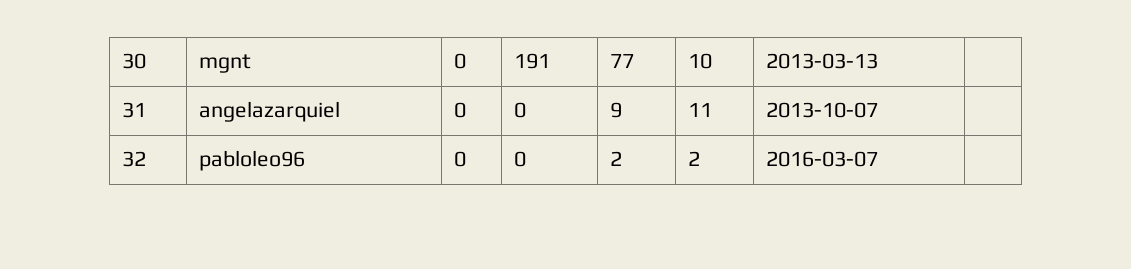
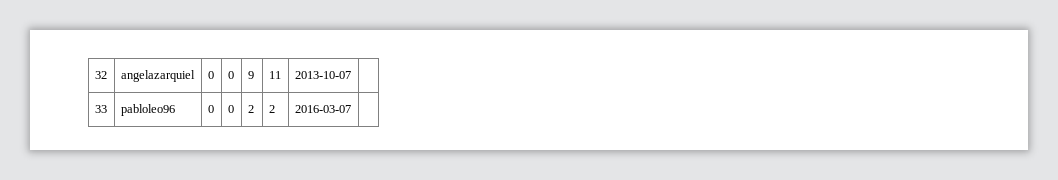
- 30 | mgnt | 0 | 191 | 77 | 10 | 2013-03-13 |
- 31 | angelazarquiel | 0 | 0 | 9 | 11 | 2013-10-07 |
+ 32 | angelazarquiel | 0 | 0 | 9 | 11 | 2013-10-07 |
- 32 | pabloleo96 | 0 | 0 | 2 | 2 | 2016-03-07 |
+ 33 | pabloleo96 | 0 | 0 | 2 | 2 | 2016-03-07 |

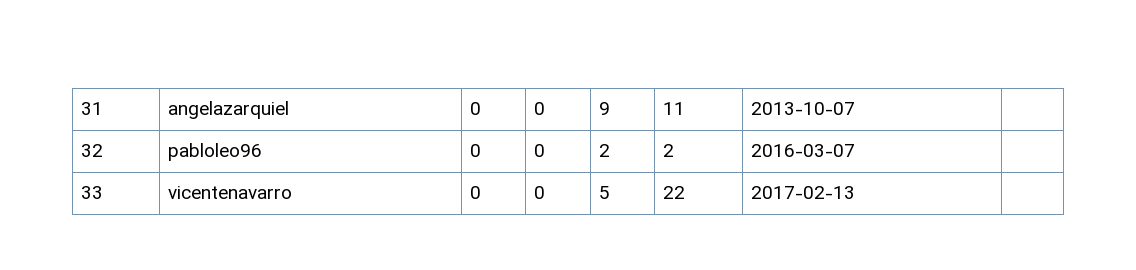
- 32 | angelazarquiel | 0 | 0 | 9 | 11 | 2013-10-07 |
+ 31 | angelazarquiel | 0 | 0 | 9 | 11 | 2013-10-07 |
- 33 | pabloleo96 | 0 | 0 | 2 | 2 | 2016-03-07 |
+ 32 | pabloleo96 | 0 | 0 | 2 | 2 | 2016-03-07 |
+ 33 | vicentenavarro | 0 | 0 | 5 | 22 | 2017-02-13 |

